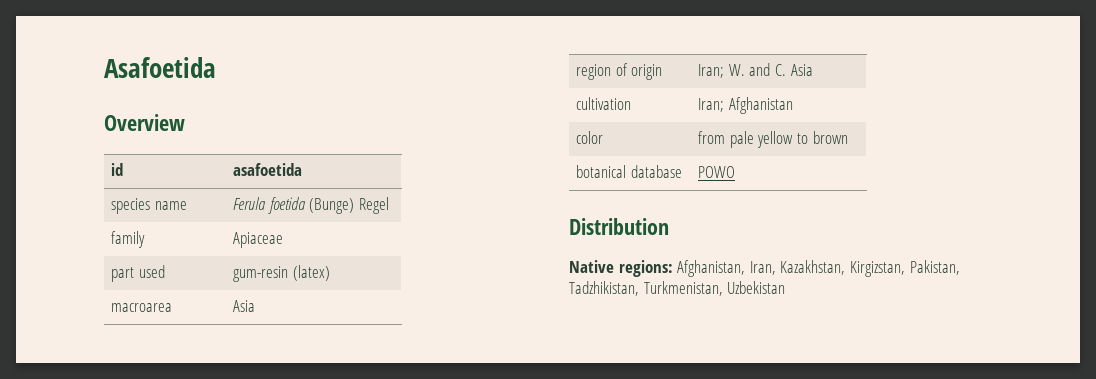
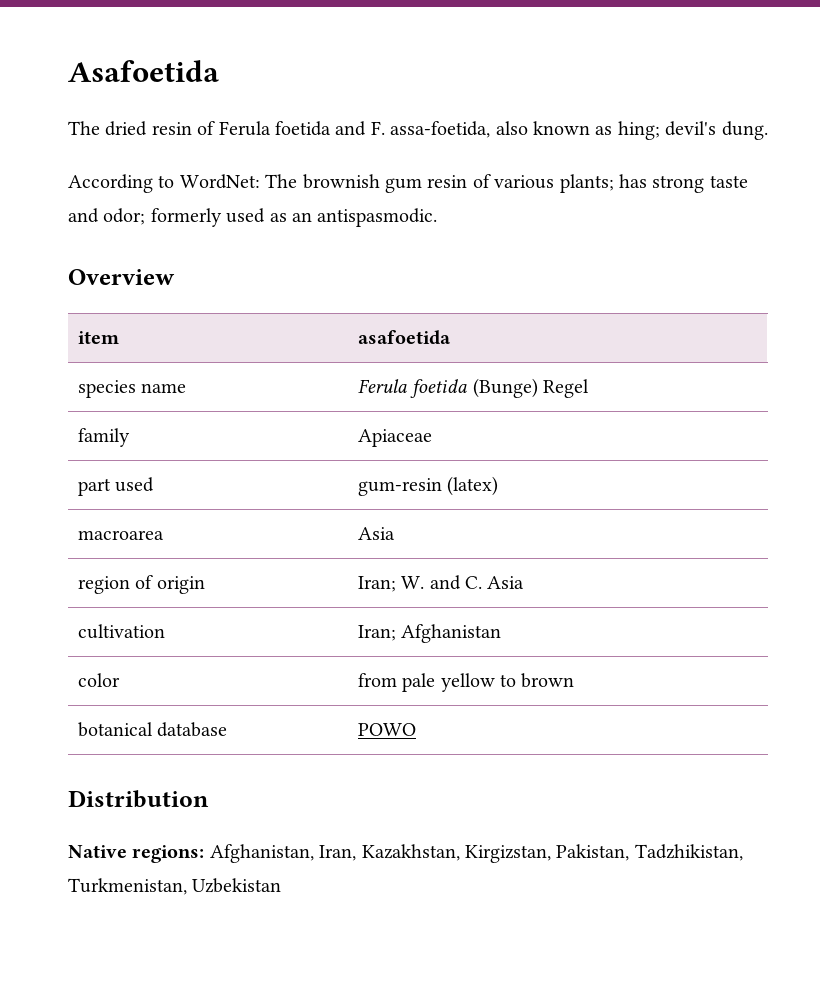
+ The dried resin of Ferula foetida and F. assa-foetida, also known as hing; devil's dung.
+ According to WordNet: The brownish gum resin of various plants; has strong taste and odor; formerly used as an antispasmodic.
- id | asafoetida
+ item | asafoetida

